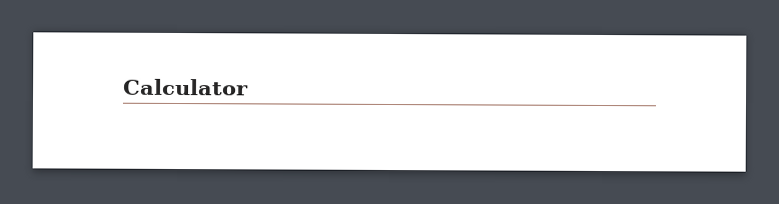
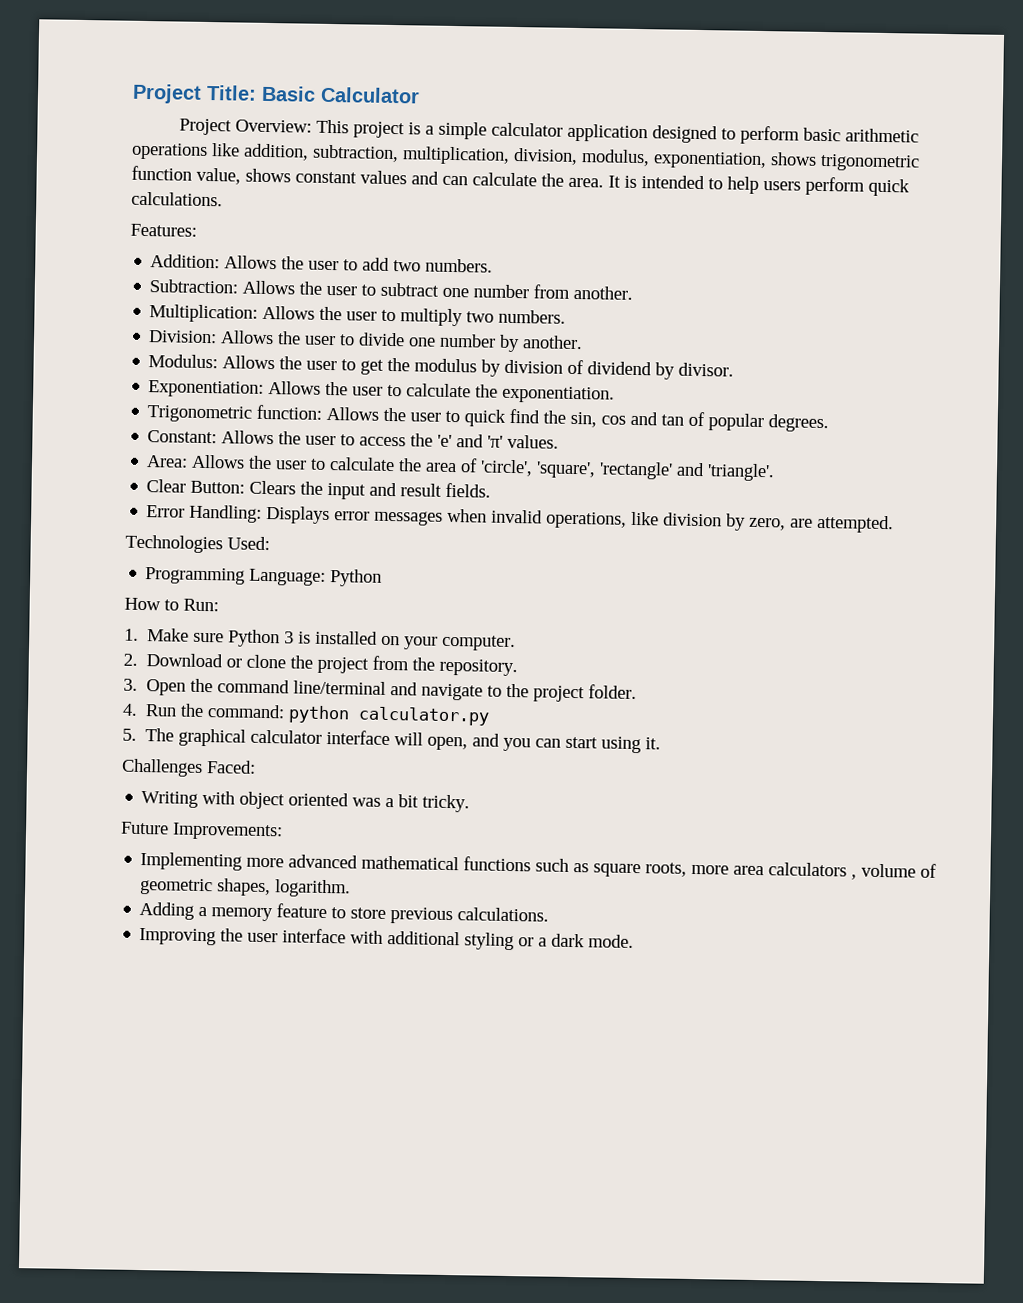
- Calculator
+ Project Title: Basic Calculator
+ Project Overview: This project is a simple calculator application designed to perform basic arithmetic operations like addition, subtraction, multiplication, division, modulus, exponentiation, shows trigonometric function value, shows constant values and can calculate the area. It is intended to help users perform quick calculations.
+ Features:
+ Addition: Allows the user to add two numbers.
+ Subtraction: Allows the user to subtract one number from another.
+ Multiplication: Allows the user to multiply two numbers.
+ Division: Allows the user to divide one number by another.
+ Modulus: Allows the user to get the modulus by division of dividend by divisor.
+ Exponentiation: Allows the user to calculate the exponentiation.
+ Trigonometric function: Allows the user to quick find the sin, cos and tan of popular degrees.
+ Constant: Allows the user to access the 'e' and 'π' values.
+ Area: Allows the user to calculate the area of 'circle', 'square', 'rectangle' and 'triangle'.
+ Clear Button: Clears the input and result fields.
+ Error Handling: Displays error messages when invalid operations, like division by zero, are attempted.
+ Technologies Used:
+ Programming Language: Python
+ How to Run:
+ 1. Make sure Python 3 is installed on your computer.
+ 2. Download or clone the project from the repository.
+ 3. Open the command line/terminal and navigate to the project folder.
+ 4. Run the command: python calculator.py
+ 5. The graphical calculator interface will open, and you can start using it.
+ Challenges Faced:
+ Writing with object oriented was a bit tricky.
+ Future Improvements:
+ Implementing more advanced mathematical functions such as square roots, more area calculators , volume of geometric shapes, logarithm.
+ Adding a memory feature to store previous calculations.
+ Improving the user interface with additional styling or a dark mode.

